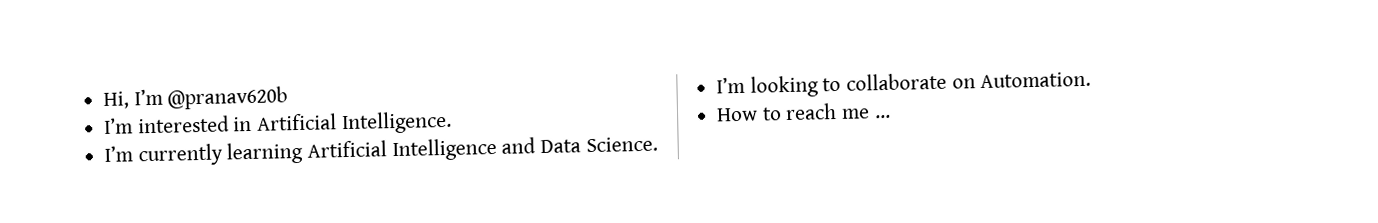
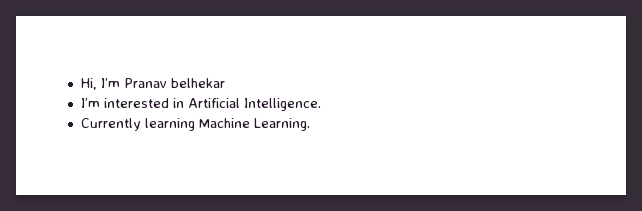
- Hi, I’m @pranav620b
+ Hi, I’m Pranav belhekar
- I’m currently learning Artificial Intelligence and Data Science.
- I’m looking to collaborate on Automation.
- How to reach me ...
+ Currently learning Machine Learning.

